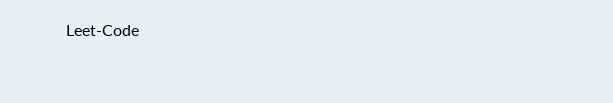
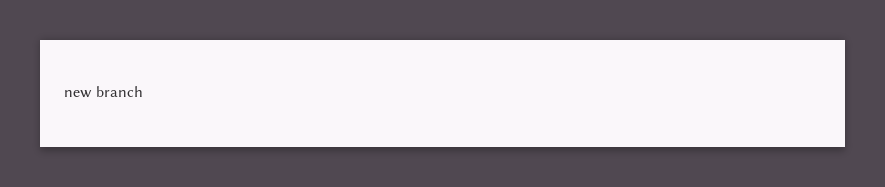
- Leet-Code
+ new branch

